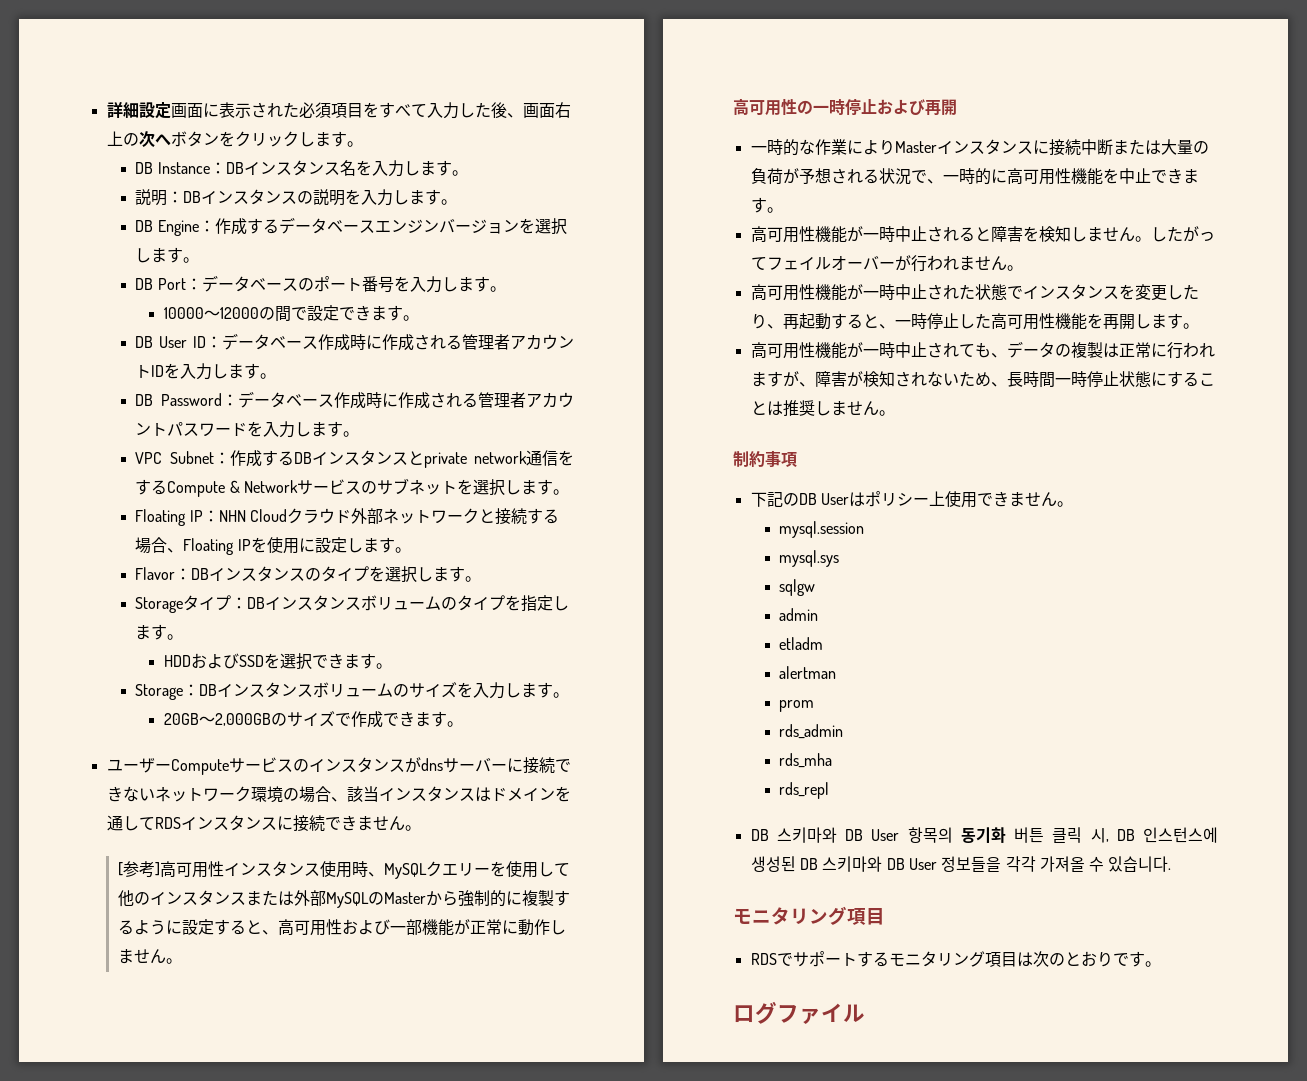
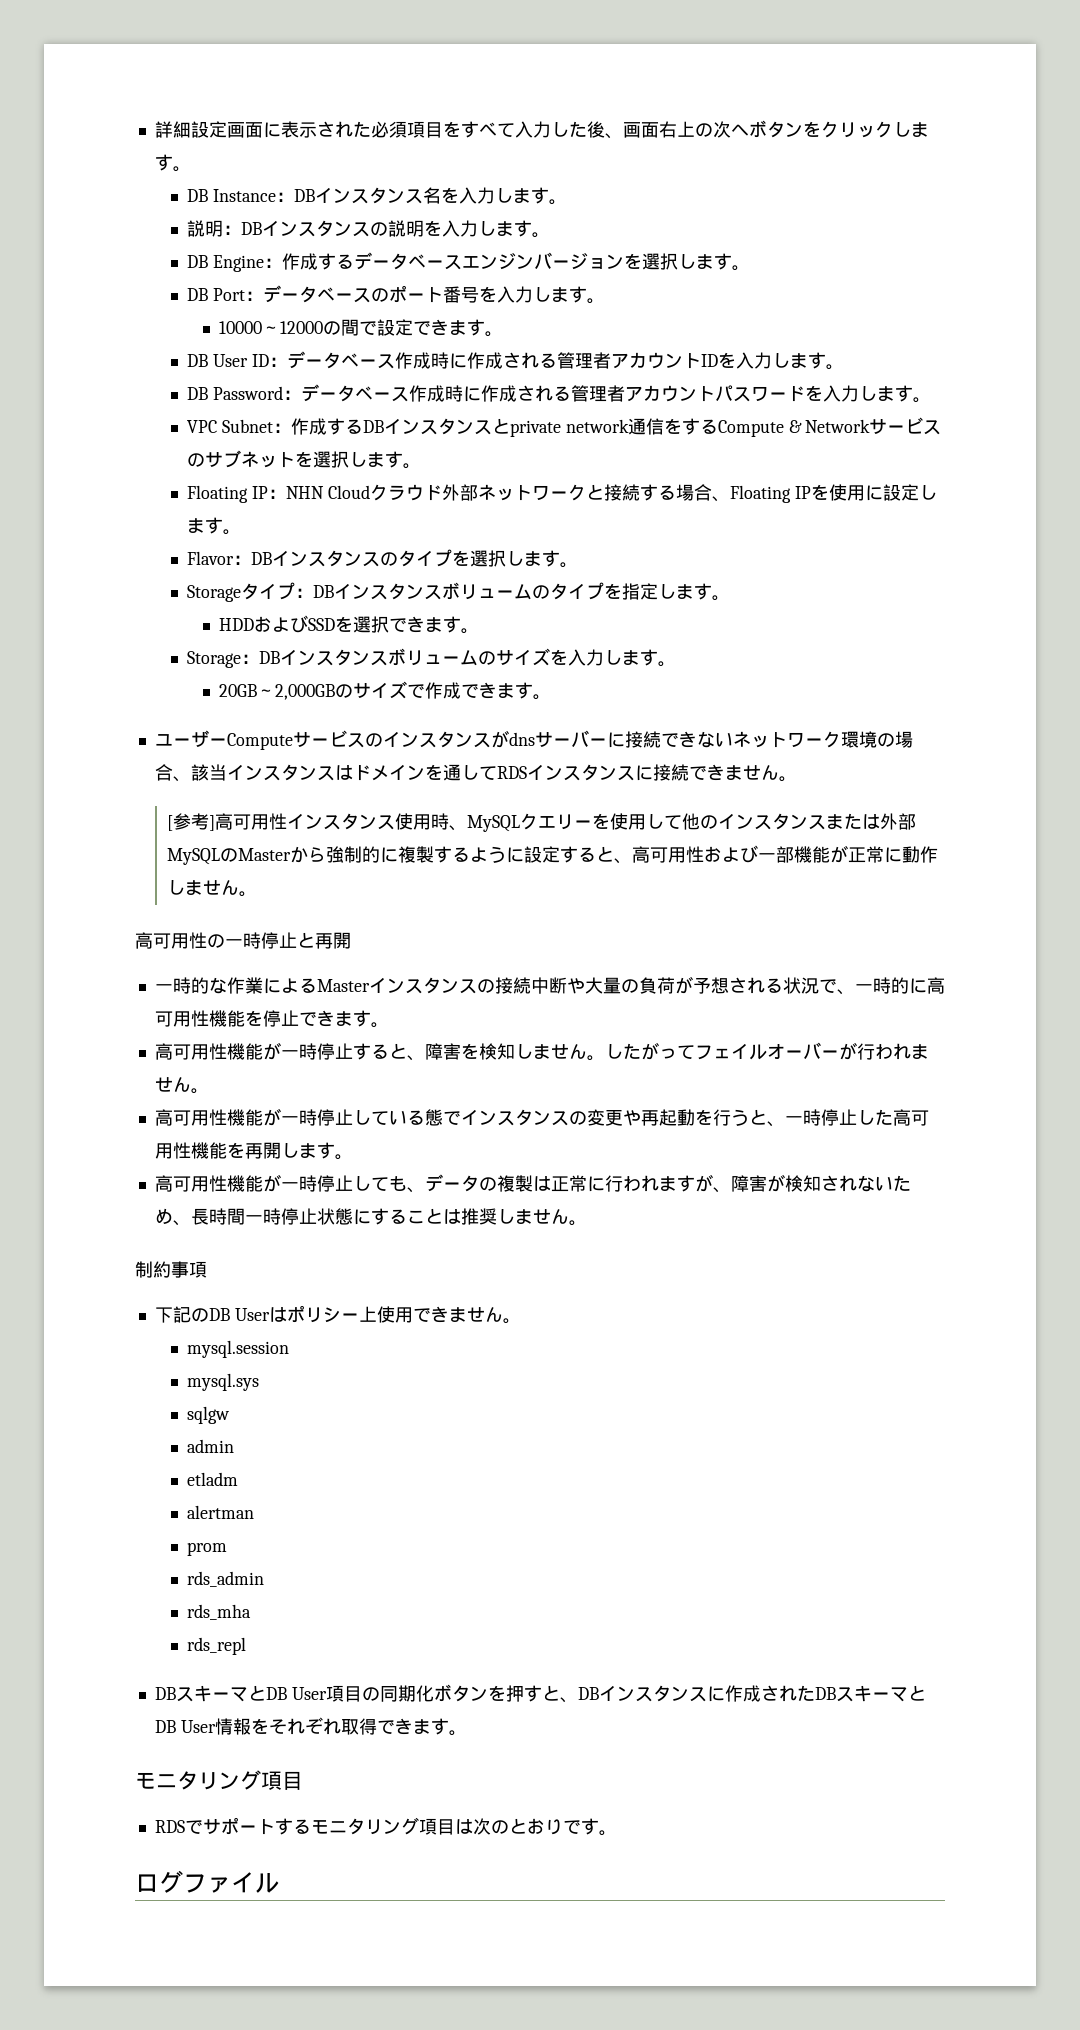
- 高可用性の一時停止および再開
+ 高可用性の一時停止と再開
- 一時的な作業によりMasterインスタンスに接続中断または大量の負荷が予想される状況で、一時的に高可用性機能を中止できます。
+ 一時的な作業によるMasterインスタンスの接続中断や大量の負荷が予想される状況で、一時的に高可用性機能を停止できます。
- 高可用性機能が一時中止されると障害を検知しません。
+ 高可用性機能が一時停止すると、障害を検知しません。
- 高可用性機能が一時中止された状態でインスタンスを変更したり、再起動すると、一時停止した高可用性機能を再開します。
+ 高可用性機能が一時停止している態でインスタンスの変更や再起動を行うと、一時停止した高可用性機能を再開します。
- 高可用性機能が一時中止されても、データの複製は正常に行われますが、障害が検知されないため、長時間一時停止状態にすることは推奨しません。
+ 高可用性機能が一時停止しても、データの複製は正常に行われますが、障害が検知されないため、長時間一時停止状態にすることは推奨しません。
- DB 스키마와 DB User 항목의 동기화 버튼 클릭 시, DB 인스턴스에 생성된 DB 스키마와 DB User 정보들을 각각 가져올 수 있습니다.
+ DBスキーマとDB User項目の同期化ボタンを押すと、DBインスタンスに作成されたDBスキーマとDB User情報をそれぞれ取得できます。

